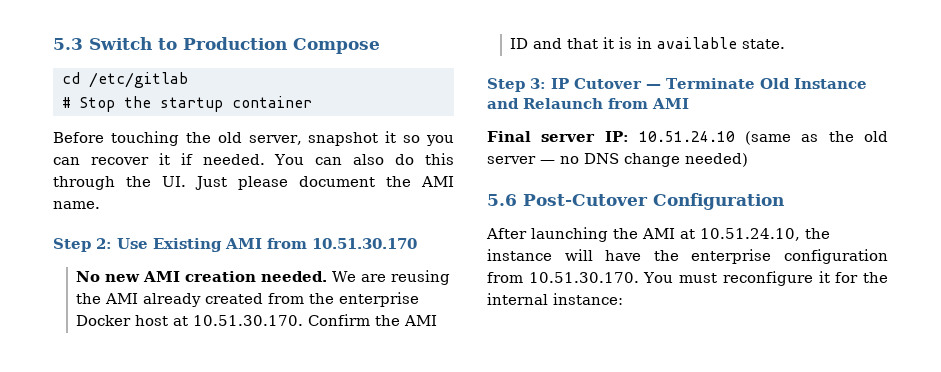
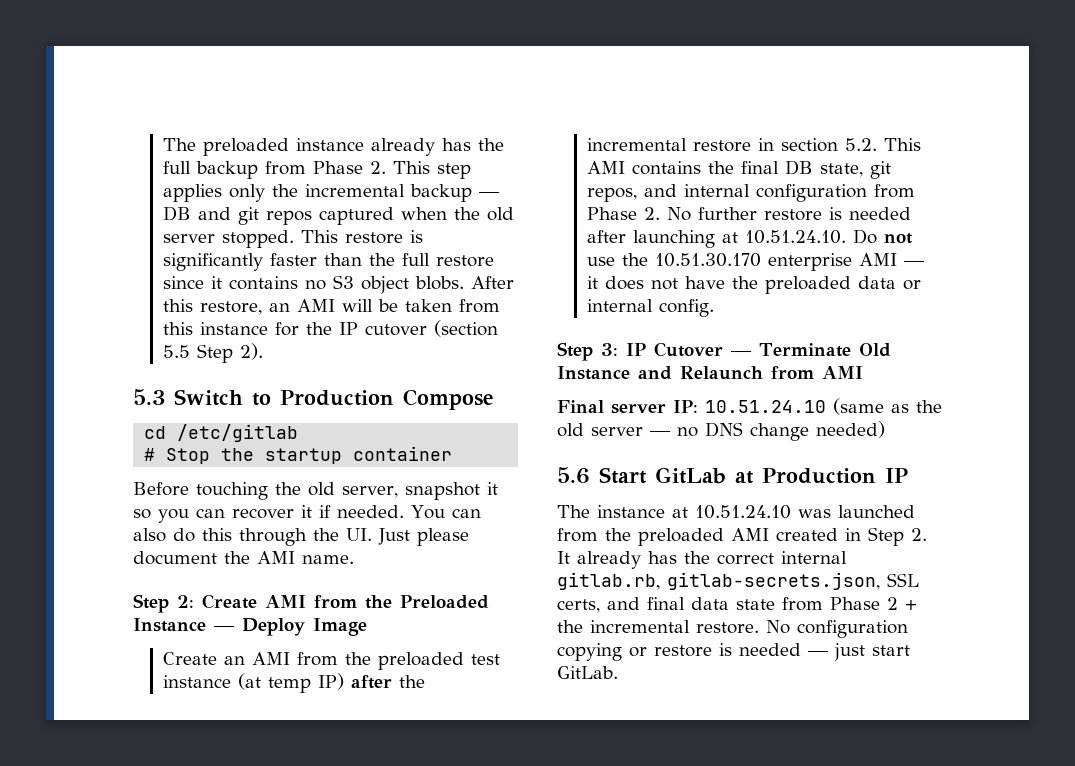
+ The preloaded instance already has the full backup from Phase 2. This step applies only the incremental backup — DB and git repos captured when the old server stopped. This restore is significantly faster than the full restore since it contains no S3 object blobs. After this restore, an AMI will be taken from this instance for the IP cutover (section 5.5 Step 2).
- Step 2: Use Existing AMI from 10.51.30.170
- No new AMI creation needed. We are reusing the AMI already created from the enterprise Docker host at 10.51.30.170. Confirm the AMI ID and that it is in available state.
+ Step 2: Create AMI from the Preloaded Instance — Deploy Image
+ Create an AMI from the preloaded test instance (at temp IP) after the incremental restore in section 5.2. This AMI contains the final DB state, git repos, and internal configuration from Phase 2. No further restore is needed after launching at 10.51.24.10. Do not use the 10.51.30.170 enterprise AMI — it does not have the preloaded data or internal config.
- 5.6 Post-Cutover Configuration
- After launching the AMI at 10.51.24.10, the instance will have the enterprise configuration from 10.51.30.170. You must reconfigure it for the internal instance:
+ 5.6 Start GitLab at Production IP
+ The instance at 10.51.24.10 was launched from the preloaded AMI created in Step 2. It already has the correct internal gitlab.rb, gitlab-secrets.json, SSL certs, and final data state from Phase 2 + the incremental restore. No configuration copying or restore is needed — just start GitLab.

